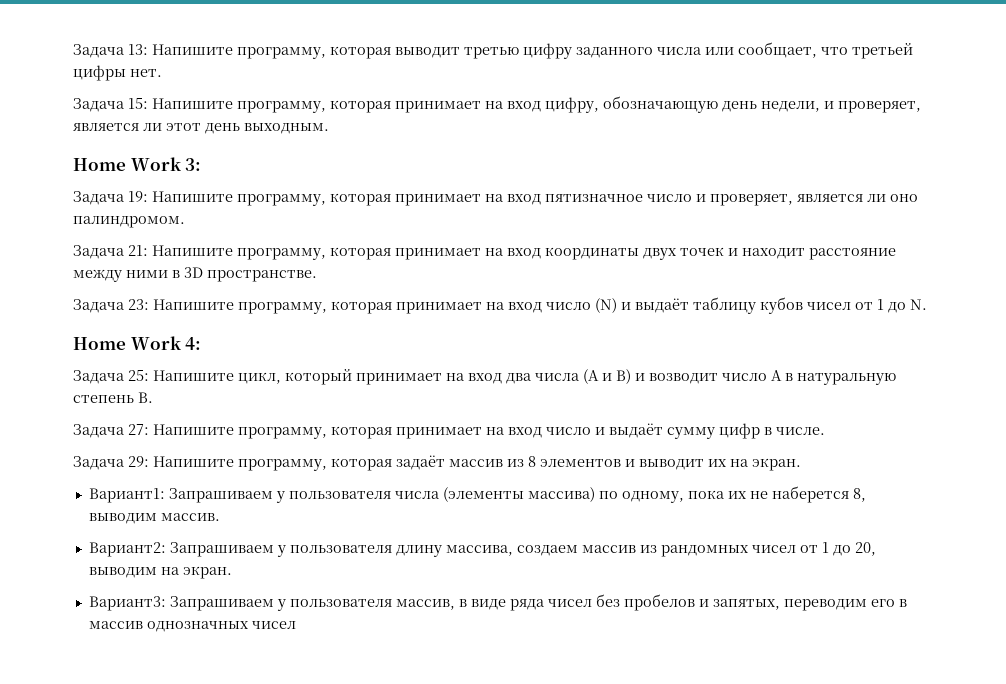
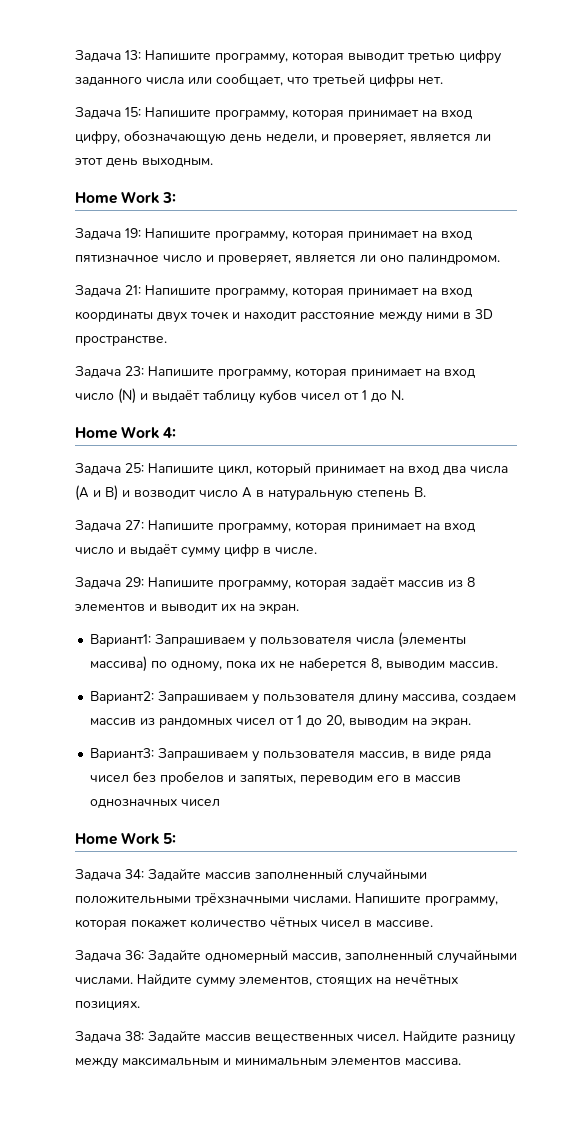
+ Home Work 5:
+ Задача 34: Задайте массив заполненный случайными положительными трёхзначными числами. Напишите программу, которая покажет количество чётных чисел в массиве.
+ Задача 36: Задайте одномерный массив, заполненный случайными числами. Найдите сумму элементов, стоящих на нечётных позициях.
+ Задача 38: Задайте массив вещественных чисел. Найдите разницу между максимальным и минимальным элементов массива.

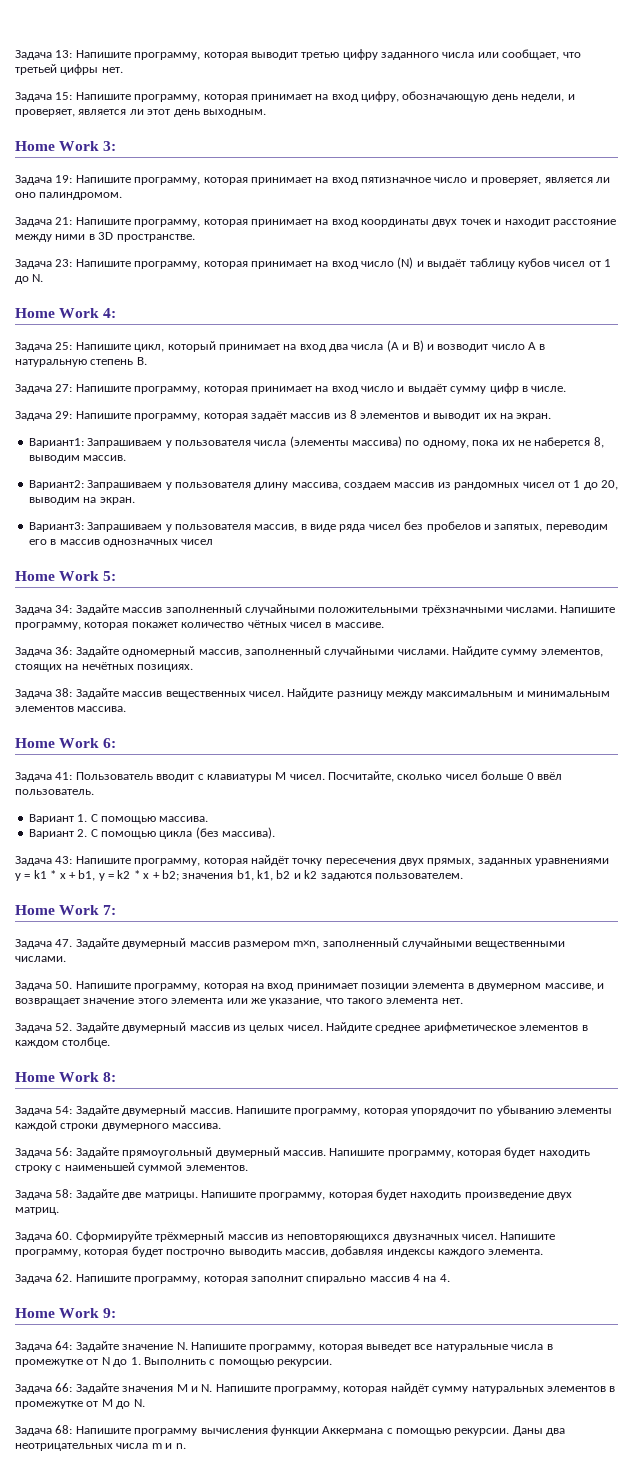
+ Home Work 6:
+ Задача 41: Пользователь вводит с клавиатуры M чисел. Посчитайте, сколько чисел больше 0 ввёл пользователь.
+ Вариант 1. С помощью массива.
+ Вариант 2. С помощью цикла (без массива).
+ Задача 43: Напишите программу, которая найдёт точку пересечения двух прямых, заданных уравнениями y = k1 * x + b1, y = k2 * x + b2; значения b1, k1, b2 и k2 задаются пользователем.
+ Home Work 7:
+ Задача 47. Задайте двумерный массив размером m×n, заполненный случайными вещественными числами.
+ Задача 50. Напишите программу, которая на вход принимает позиции элемента в двумерном массиве, и возвращает значение этого элемента или же указание, что такого элемента нет.
+ Задача 52. Задайте двумерный массив из целых чисел. Найдите среднее арифметическое элементов в каждом столбце.
+ Home Work 8:
+ Задача 54: Задайте двумерный массив. Напишите программу, которая упорядочит по убыванию элементы каждой строки двумерного массива.
+ Задача 56: Задайте прямоугольный двумерный массив. Напишите программу, которая будет находить строку с наименьшей суммой элементов.
+ Задача 58: Задайте две матрицы. Напишите программу, которая будет находить произведение двух матриц.
+ Задача 60. Сформируйте трёхмерный массив из неповторяющихся двузначных чисел. Напишите программу, которая будет построчно выводить массив, добавляя индексы каждого элемента.
+ Задача 62. Напишите программу, которая заполнит спирально массив 4 на 4.
+ Home Work 9:
+ Задача 64: Задайте значение N. Напишите программу, которая выведет все натуральные числа в промежутке от N до 1. Выполнить с помощью рекурсии.
+ Задача 66: Задайте значения M и N. Напишите программу, которая найдёт сумму натуральных элементов в промежутке от M до N.
+ Задача 68: Напишите программу вычисления функции Аккермана с помощью рекурсии. Даны два неотрицательных числа m и n.

